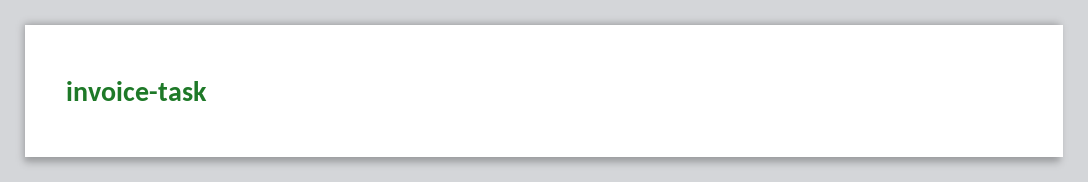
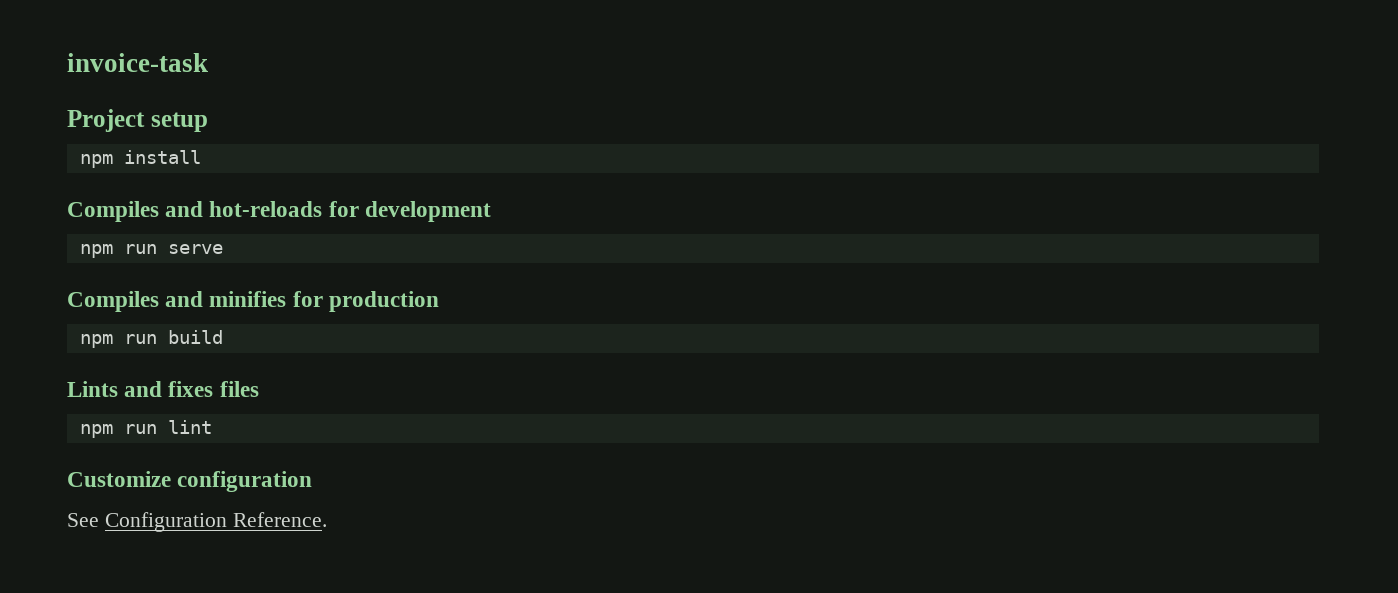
+ Project setup
+ npm install
+ Compiles and hot-reloads for development
+ npm run serve
+ Compiles and minifies for production
+ npm run build
+ Lints and fixes files
+ npm run lint
+ Customize configuration
+ See Configuration Reference.

